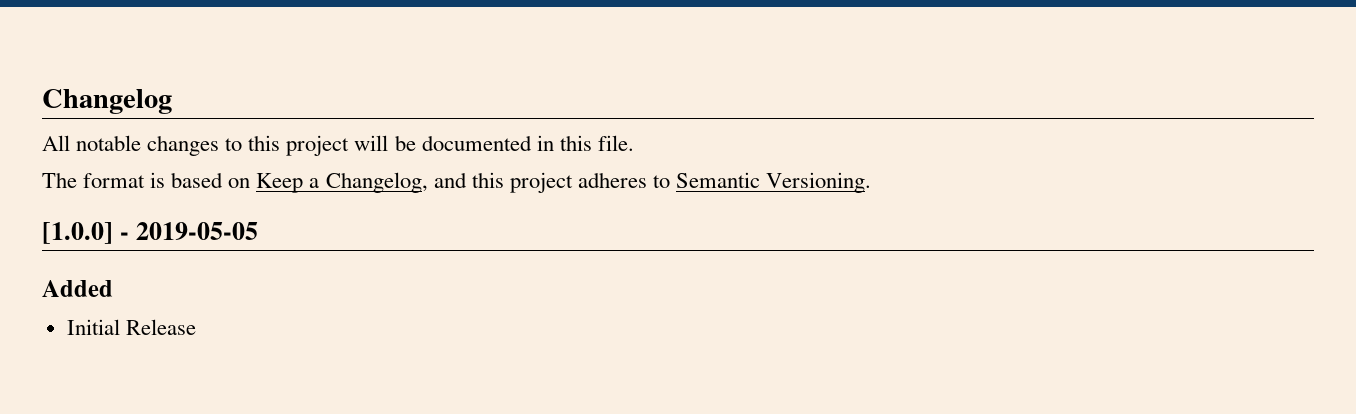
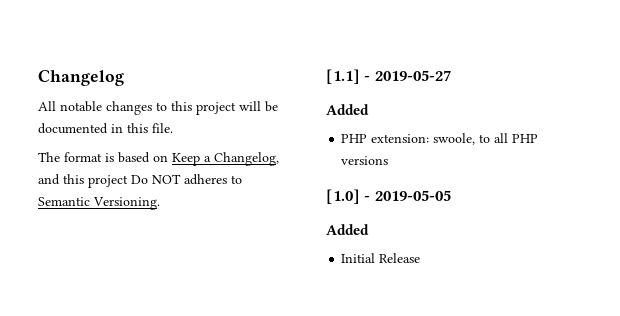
- The format is based on Keep a Changelog, and this project adheres to Semantic Versioning.
+ The format is based on Keep a Changelog, and this project Do NOT adheres to Semantic Versioning.
- [1.0.0] - 2019-05-05
+ [1.1] - 2019-05-27
+ Added
+ PHP extension: swoole, to all PHP versions
+ [1.0] - 2019-05-05

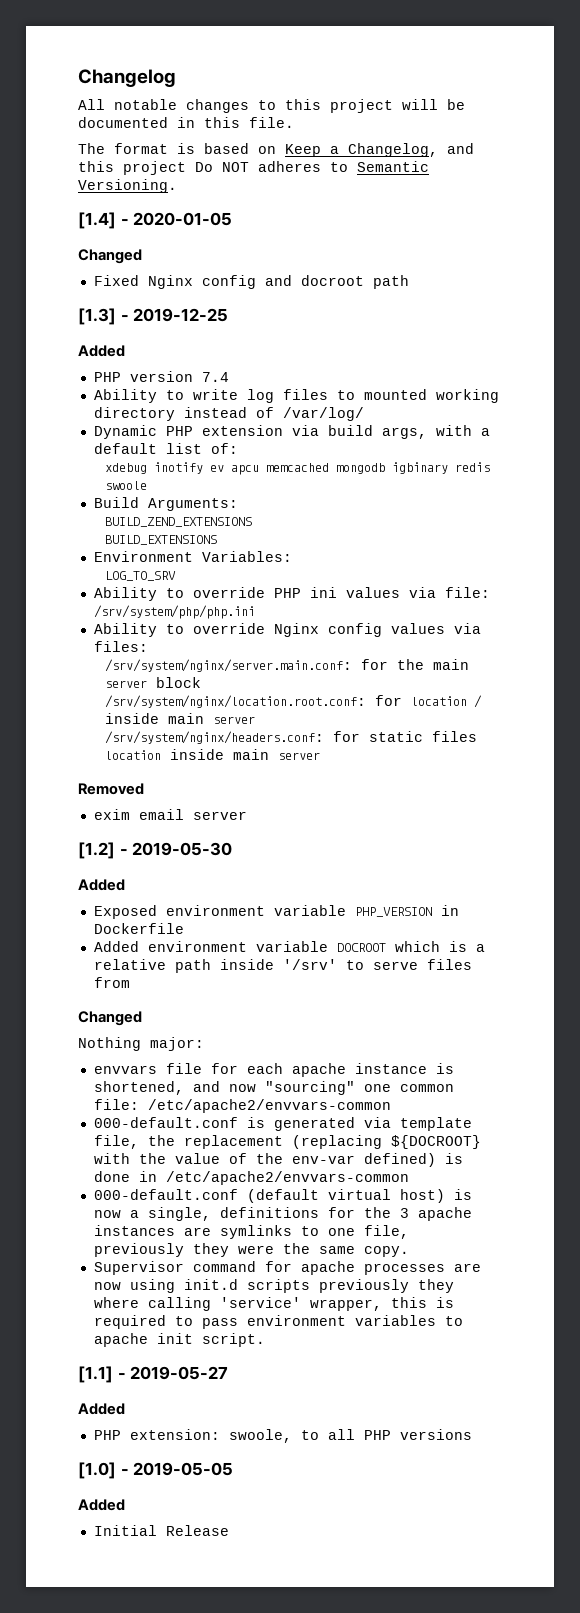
+ [1.4] - 2020-01-05
+ Changed
+ Fixed Nginx config and docroot path
+ [1.3] - 2019-12-25
+ Added
+ PHP version 7.4
+ Ability to write log files to mounted working directory instead of /var/log/
+ Dynamic PHP extension via build args, with a default list of:
+ xdebug inotify ev apcu memcached mongodb igbinary redis swoole
+ Build Arguments:
+ BUILD_ZEND_EXTENSIONS
+ BUILD_EXTENSIONS
+ Environment Variables:
+ LOG_TO_SRV
+ Ability to override PHP ini values via file: /srv/system/php/php.ini
+ Ability to override Nginx config values via files:
+ /srv/system/nginx/server.main.conf: for the main server block
+ /srv/system/nginx/location.root.conf: for location / inside main server
+ /srv/system/nginx/headers.conf: for static files location inside main server
+ Removed
+ exim email server
+ [1.2] - 2019-05-30
+ Added
+ Exposed environment variable PHP_VERSION in Dockerfile
+ Added environment variable DOCROOT which is a relative path inside '/srv' to serve files from
+ Changed
+ Nothing major:
+ envvars file for each apache instance is shortened, and now "sourcing" one common file: /etc/apache2/envvars-common
+ 000-default.conf is generated via template file, the replacement (replacing ${DOCROOT} with the value of the env-var defined) is done in /etc/apache2/envvars-common
+ 000-default.conf (default virtual host) is now a single, definitions for the 3 apache instances are symlinks to one file, previously they were the same copy.
+ Supervisor command for apache processes are now using init.d scripts previously they where calling 'service' wrapper, this is required to pass environment variables to apache init script.

